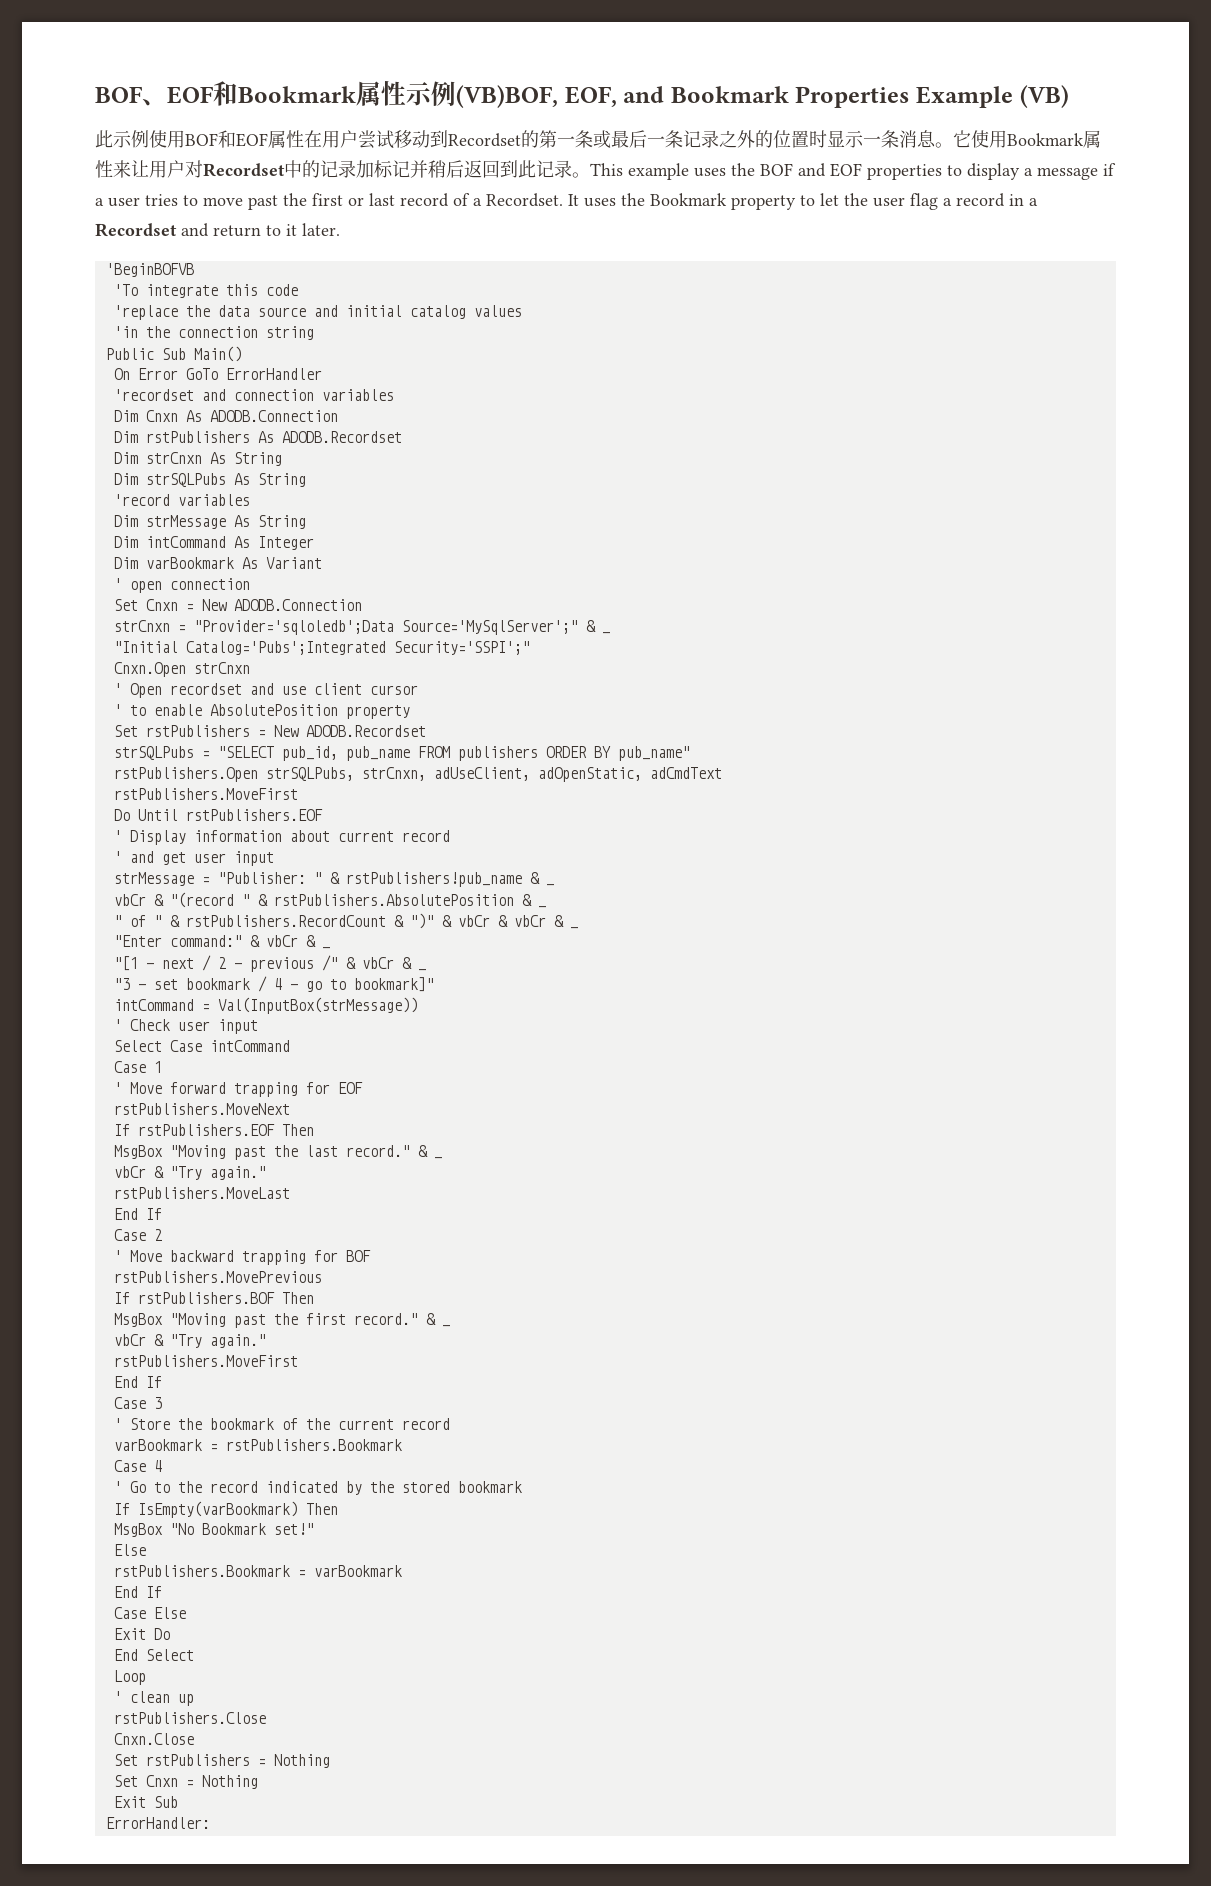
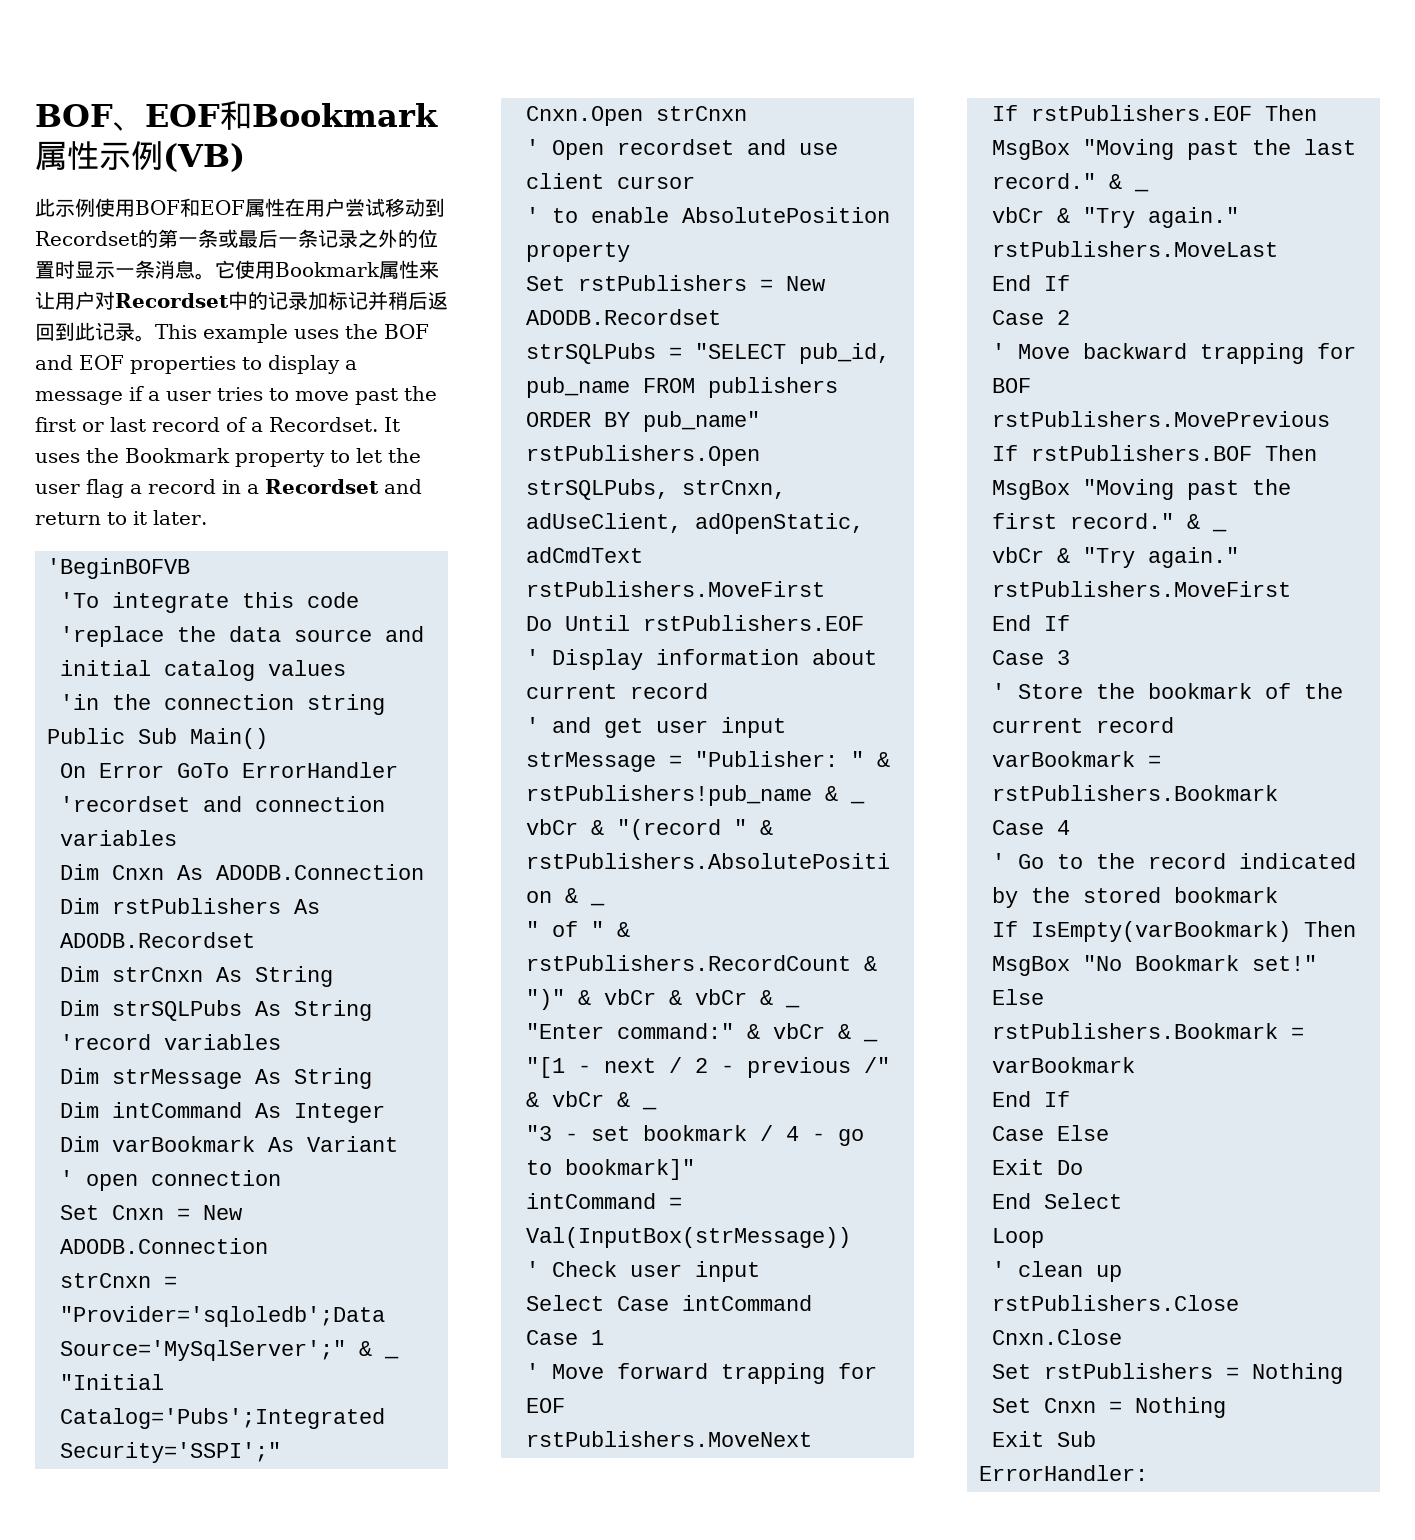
- BOF、EOF和Bookmark属性示例(VB)BOF, EOF, and Bookmark Properties Example (VB)
+ BOF、EOF和Bookmark属性示例(VB)

